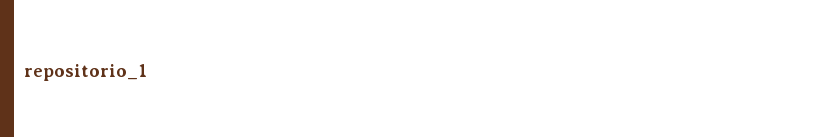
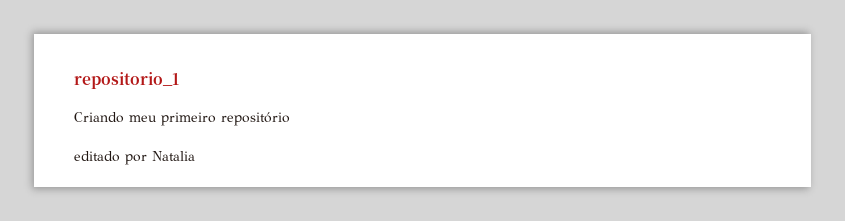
+ Criando meu primeiro repositório
+ editado por Natalia

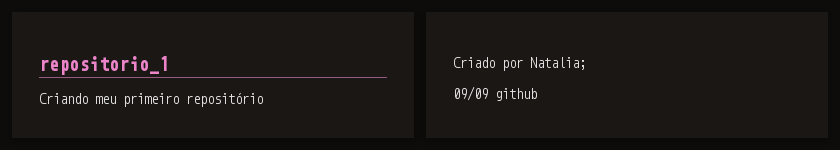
- editado por Natalia
+ Criado por Natalia;
+ 09/09 github

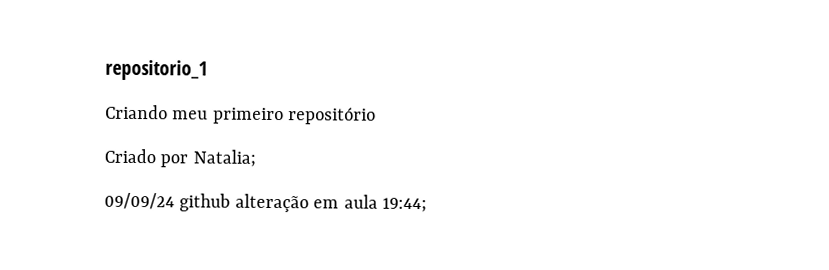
- 09/09 github
+ 09/09/24 github alteração em aula 19:44;

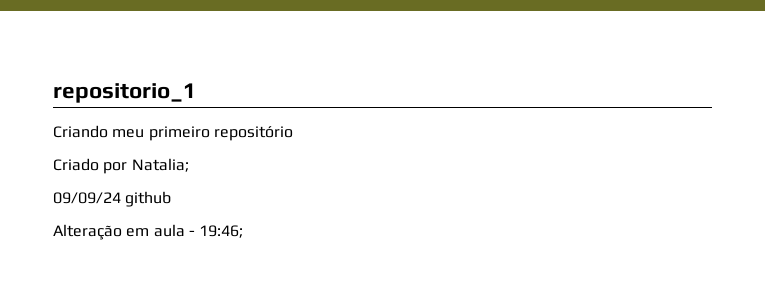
- 09/09/24 github alteração em aula 19:44;
+ 09/09/24 github
+ Alteração em aula - 19:46;

